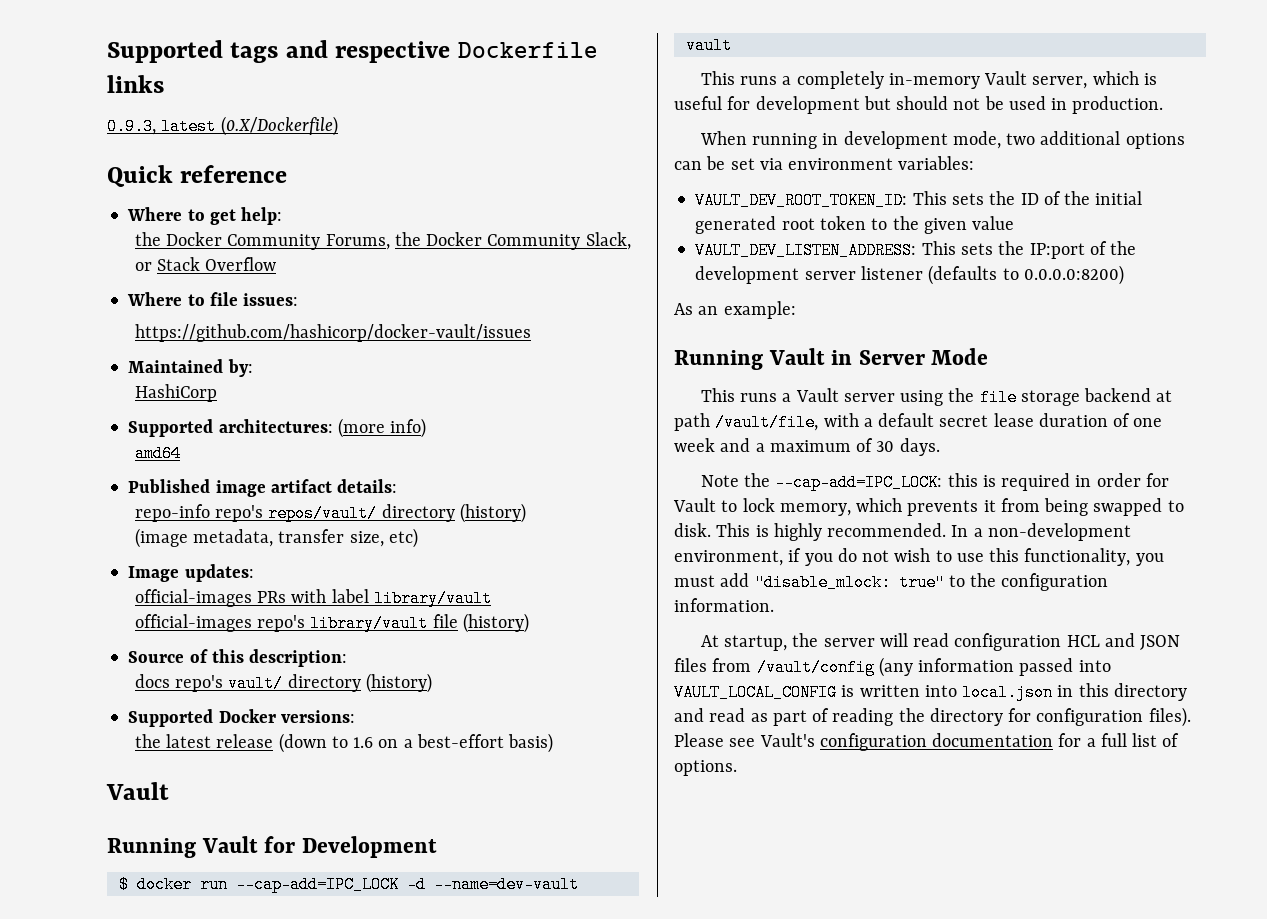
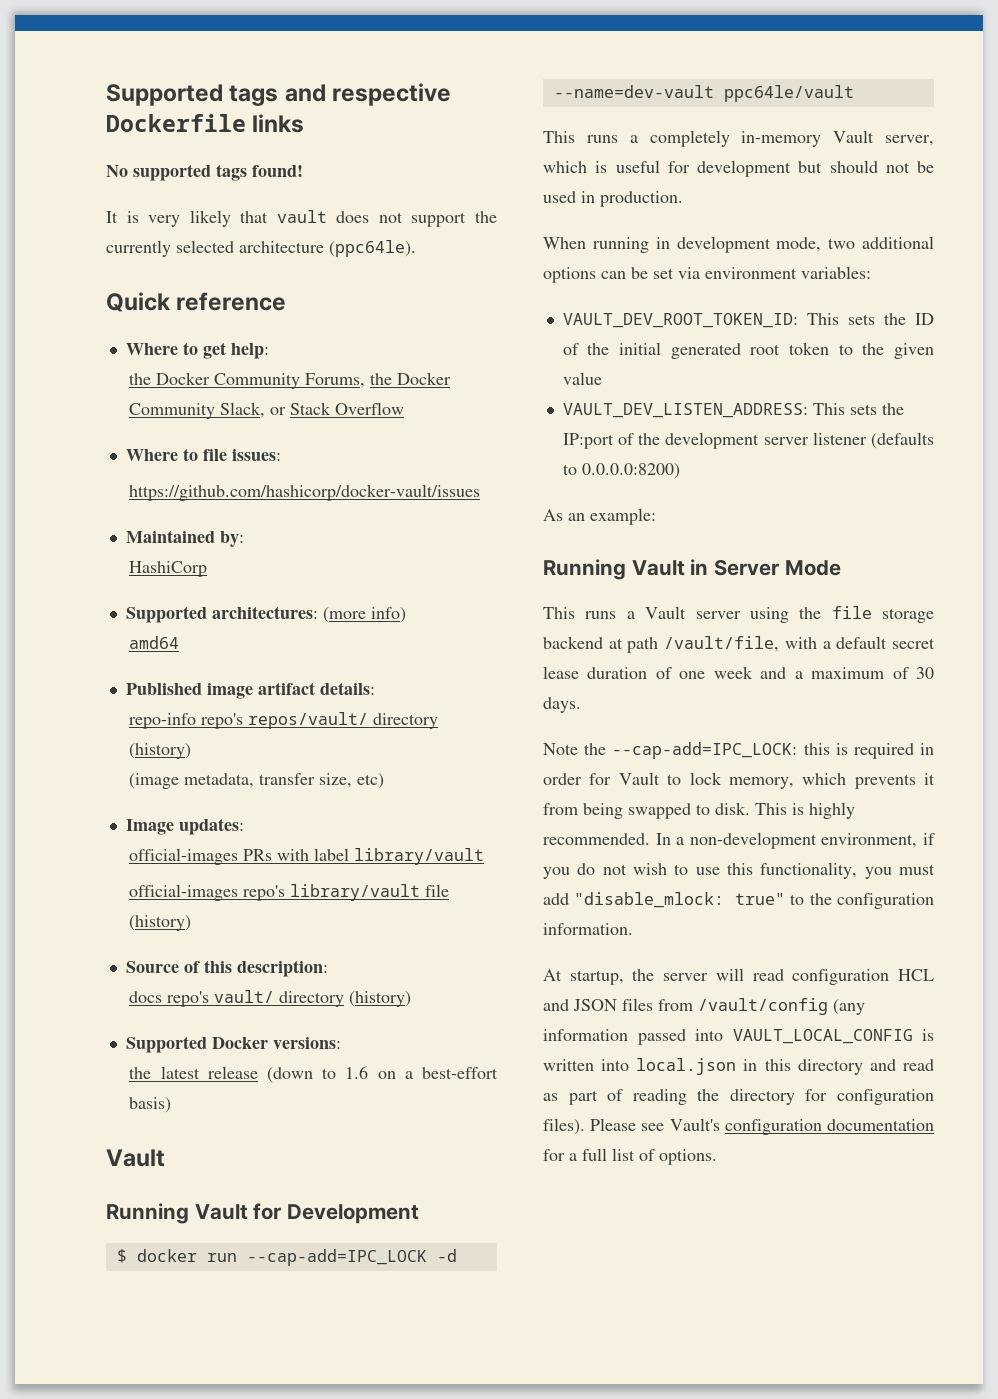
- 0.9.3, latest (0.X/Dockerfile)
+ No supported tags found!
+ It is very likely that vault does not support the currently selected architecture (ppc64le).
- $ docker run --cap-add=IPC_LOCK -d --name=dev-vault vault
+ $ docker run --cap-add=IPC_LOCK -d --name=dev-vault ppc64le/vault

